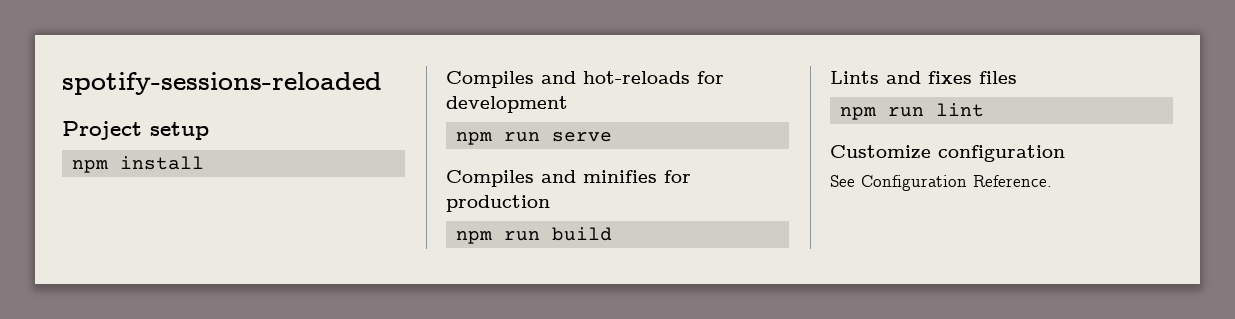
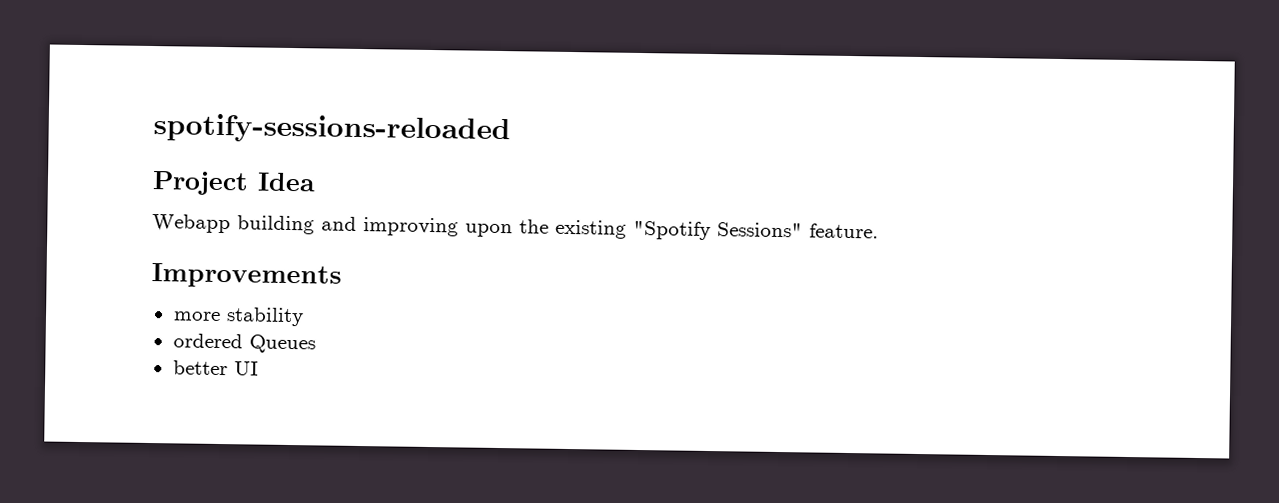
- Project setup
- npm install
- Compiles and hot-reloads for development
- npm run serve
- Compiles and minifies for production
- npm run build
- Lints and fixes files
- npm run lint
- Customize configuration
- See Configuration Reference.
+ Project Idea
+ Webapp building and improving upon the existing "Spotify Sessions" feature.
+ Improvements
+ more stability
+ ordered Queues
+ better UI

